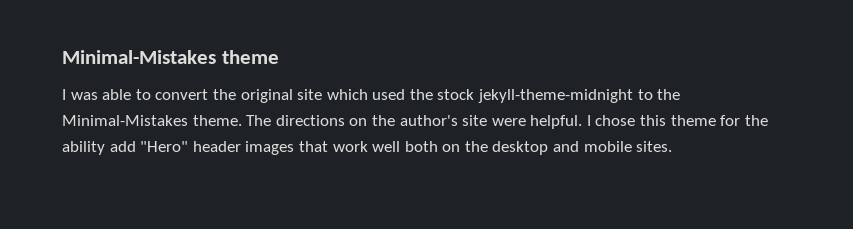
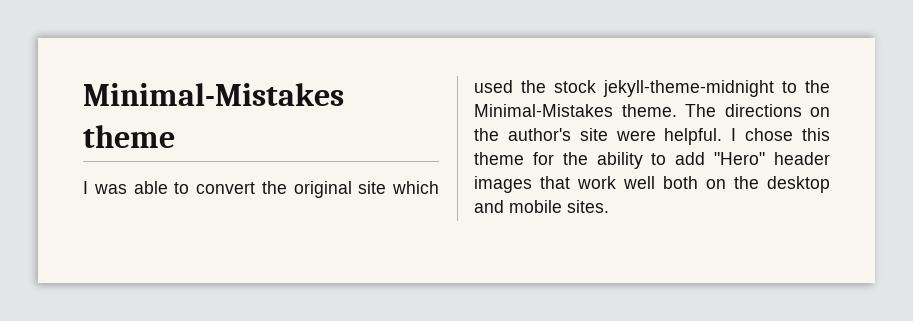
- I chose this theme for the ability add "Hero" header images that work well both on the desktop and mobile sites.
+ I chose this theme for the ability to add "Hero" header images that work well both on the desktop and mobile sites.

